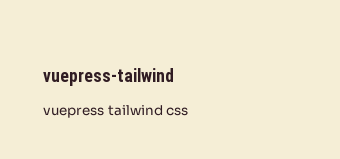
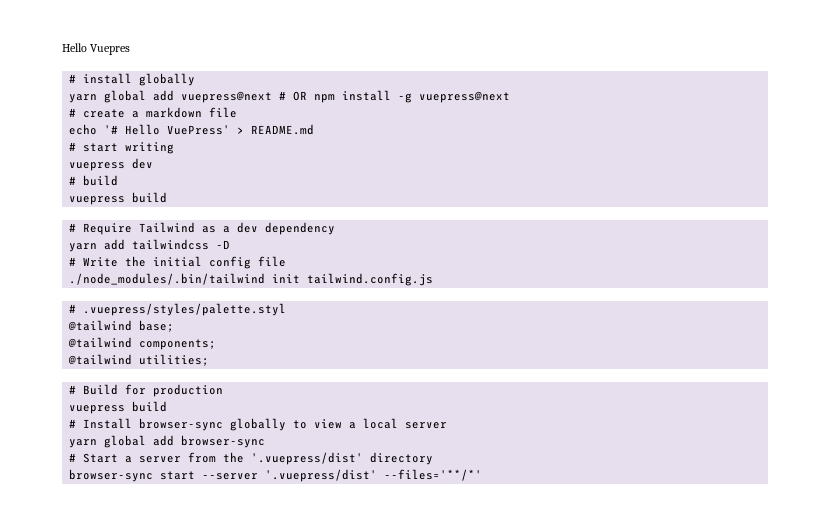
- vuepress-tailwind
- vuepress tailwind css
+ Hello Vuepres
+ # install globally
+ yarn global add vuepress@next # OR npm install -g vuepress@next
+ # create a markdown file
+ echo '# Hello VuePress' > README.md
+ # start writing
+ vuepress dev
+ # build
+ vuepress build
+ # Require Tailwind as a dev dependency
+ yarn add tailwindcss -D
+ # Write the initial config file
+ ./node_modules/.bin/tailwind init tailwind.config.js
+ # .vuepress/styles/palette.styl
+ @tailwind base;
+ @tailwind components;
+ @tailwind utilities;
+ # Build for production
+ vuepress build
+ # Install browser-sync globally to view a local server
+ yarn global add browser-sync
+ # Start a server from the '.vuepress/dist' directory
+ browser-sync start --server '.vuepress/dist' --files='**/*'

